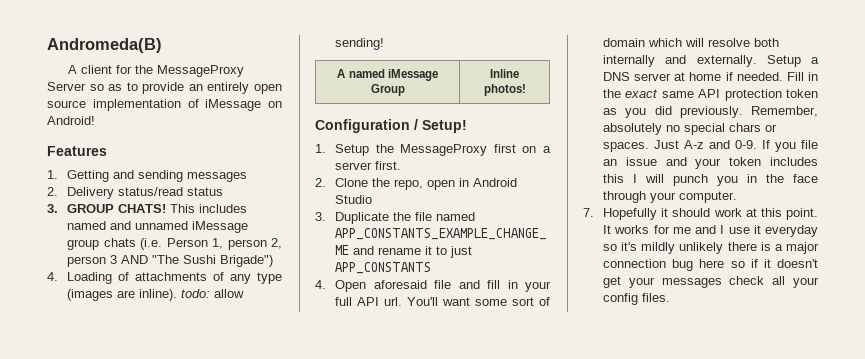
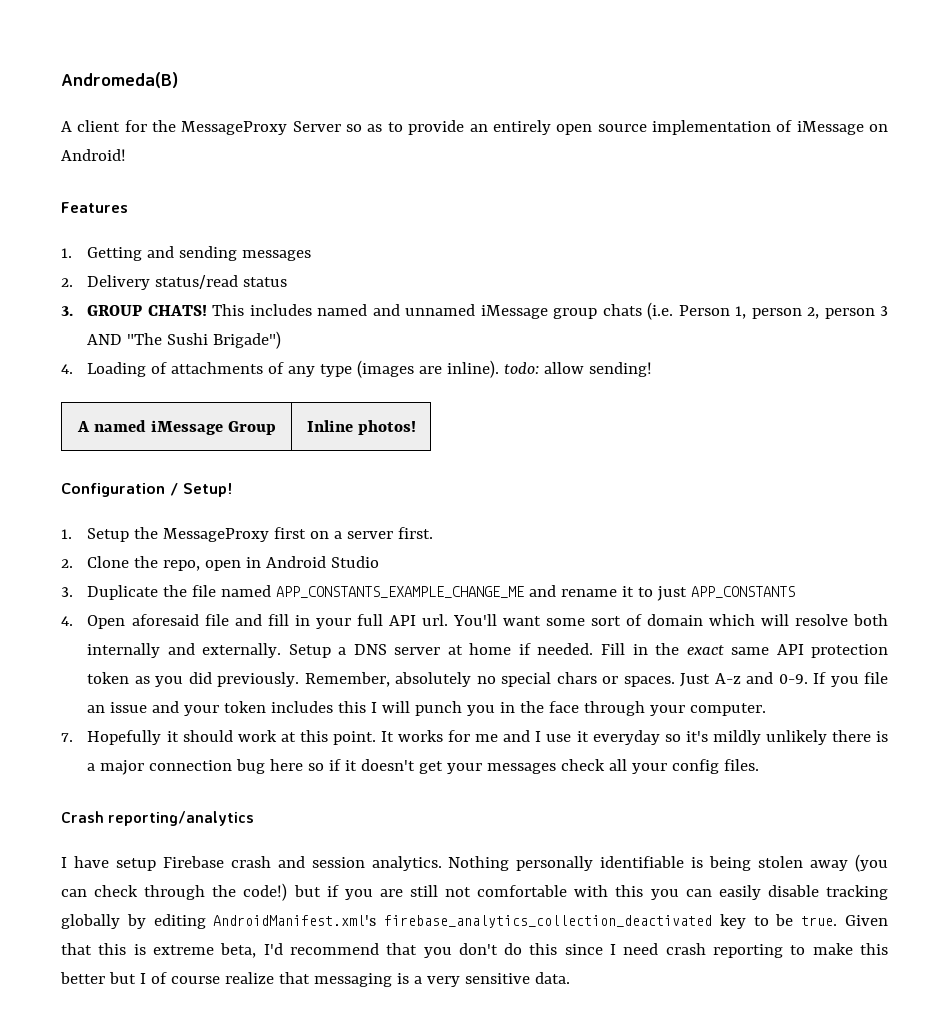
+ Crash reporting/analytics
+ I have setup Firebase crash and session analytics. Nothing personally identifiable is being stolen away (you can check through the code!) but if you are still not comfortable with this you can easily disable tracking globally by editing AndroidManifest.xml's firebase_analytics_collection_deactivated key to be true. Given that this is extreme beta, I'd recommend that you don't do this since I need crash reporting to make this better but I of course realize that messaging is a very sensitive data.

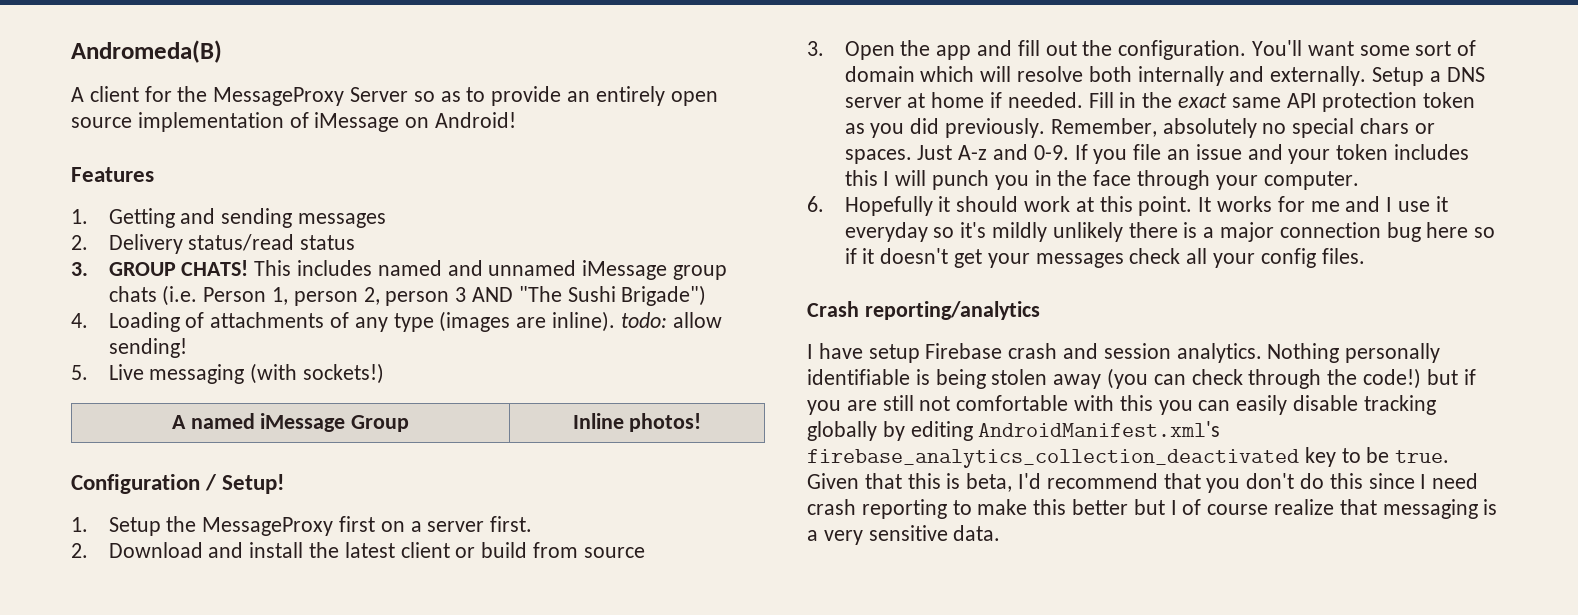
+ 5. Live messaging (with sockets!)
- 2. Clone the repo, open in Android Studio
- 3. Duplicate the file named APP_CONSTANTS_EXAMPLE_CHANGE_ME and rename it to just APP_CONSTANTS
- 4. Open aforesaid file and fill in your full API url.
+ 2. Download and install the latest client or build from source
+ 3. Open the app and fill out the configuration.
- 7. Hopefully it should work at this point.
+ 6. Hopefully it should work at this point.
- Given that this is extreme beta, I'd recommend that you don't do this since I need crash reporting to make this better but I of course realize that messaging is a very sensitive data.
+ Given that this is beta, I'd recommend that you don't do this since I need crash reporting to make this better but I of course realize that messaging is a very sensitive data.

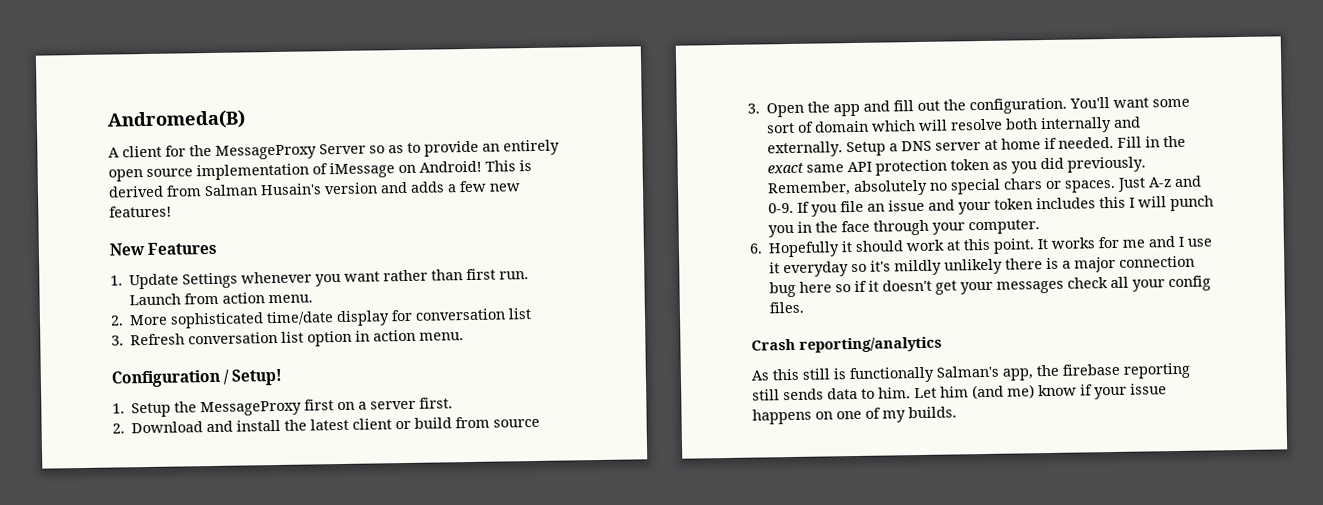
- A client for the MessageProxy Server so as to provide an entirely open source implementation of iMessage on Android!
- Features
- 1. Getting and sending messages
- 2. Delivery status/read status
- 3. GROUP CHATS! This includes named and unnamed iMessage group chats (i.e. Person 1, person 2, person 3 AND "The Sushi Brigade")
- 4. Loading of attachments of any type (images are inline). todo: allow sending!
- 5. Live messaging (with sockets!)
- A named iMessage Group | Inline photos!
+ A client for the MessageProxy Server so as to provide an entirely open source implementation of iMessage on Android! This is derived from Salman Husain's version and adds a few new features!
+ New Features
+ 1. Update Settings whenever you want rather than first run. Launch from action menu.
+ 2. More sophisticated time/date display for conversation list
+ 3. Refresh conversation list option in action menu.
- I have setup Firebase crash and session analytics. Nothing personally identifiable is being stolen away (you can check through the code!) but if you are still not comfortable with this you can easily disable tracking globally by editing AndroidManifest.xml's firebase_analytics_collection_deactivated key to be true. Given that this is beta, I'd recommend that you don't do this since I need crash reporting to make this better but I of course realize that messaging is a very sensitive data.
+ As this still is functionally Salman's app, the firebase reporting still sends data to him. Let him (and me) know if your issue happens on one of my builds.

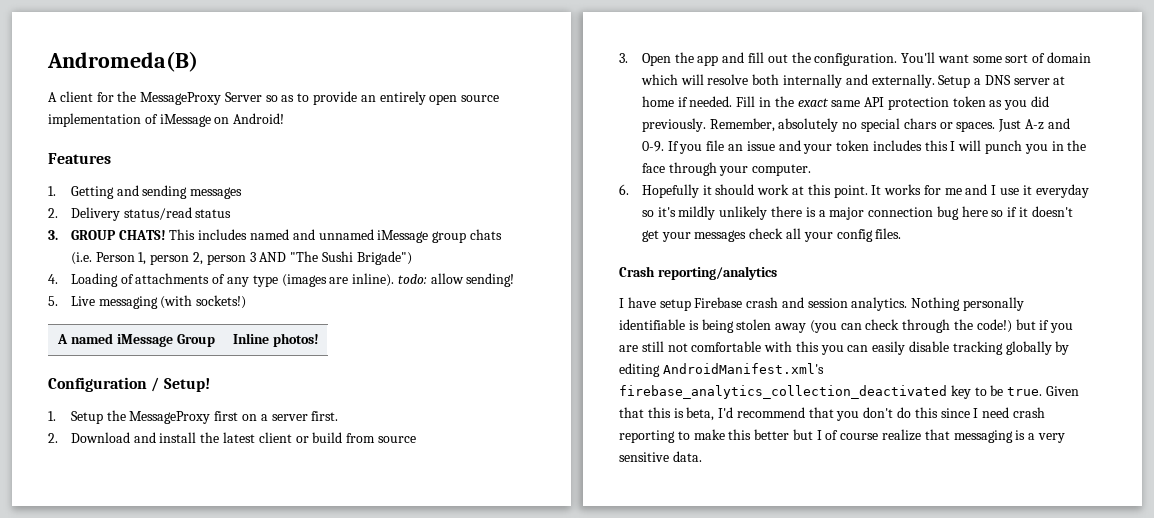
- A client for the MessageProxy Server so as to provide an entirely open source implementation of iMessage on Android! This is derived from Salman Husain's version and adds a few new features!
- New Features
- 1. Update Settings whenever you want rather than first run. Launch from action menu.
- 2. More sophisticated time/date display for conversation list
- 3. Refresh conversation list option in action menu.
+ A client for the MessageProxy Server so as to provide an entirely open source implementation of iMessage on Android!
+ Features
+ 1. Getting and sending messages
+ 2. Delivery status/read status
+ 3. GROUP CHATS! This includes named and unnamed iMessage group chats (i.e. Person 1, person 2, person 3 AND "The Sushi Brigade")
+ 4. Loading of attachments of any type (images are inline). todo: allow sending!
+ 5. Live messaging (with sockets!)
+ A named iMessage Group | Inline photos!
- As this still is functionally Salman's app, the firebase reporting still sends data to him. Let him (and me) know if your issue happens on one of my builds.
+ I have setup Firebase crash and session analytics. Nothing personally identifiable is being stolen away (you can check through the code!) but if you are still not comfortable with this you can easily disable tracking globally by editing AndroidManifest.xml's firebase_analytics_collection_deactivated key to be true. Given that this is beta, I'd recommend that you don't do this since I need crash reporting to make this better but I of course realize that messaging is a very sensitive data.

